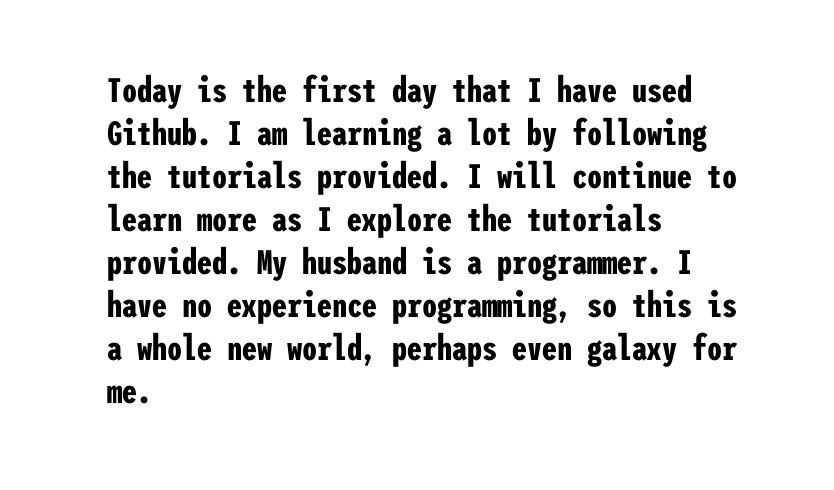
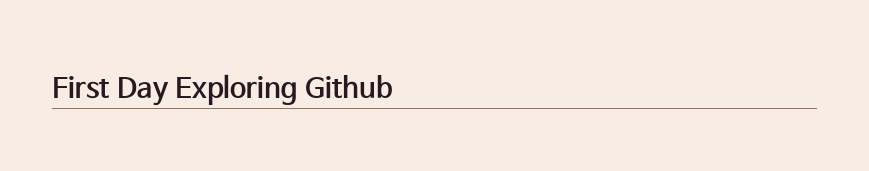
- Today is the first day that I have used Github. I am learning a lot by following the tutorials provided. I will continue to learn more as I explore the tutorials provided. My husband is a programmer. I have no experience programming, so this is a whole new world, perhaps even galaxy for me.
+ First Day Exploring Github

